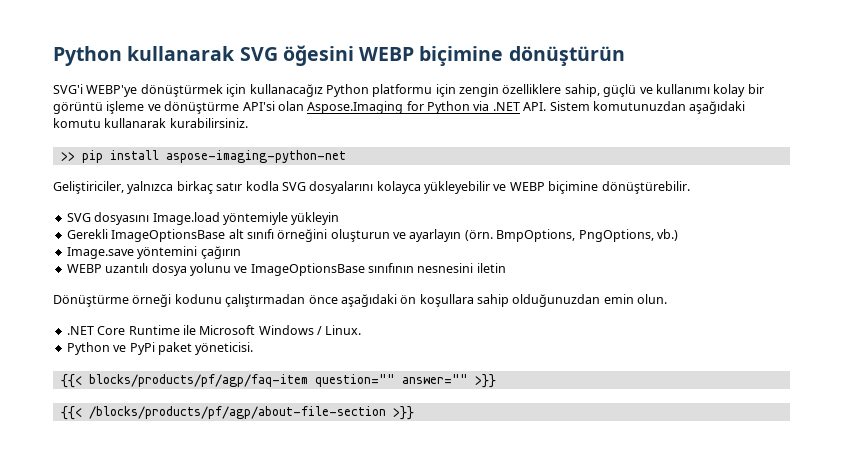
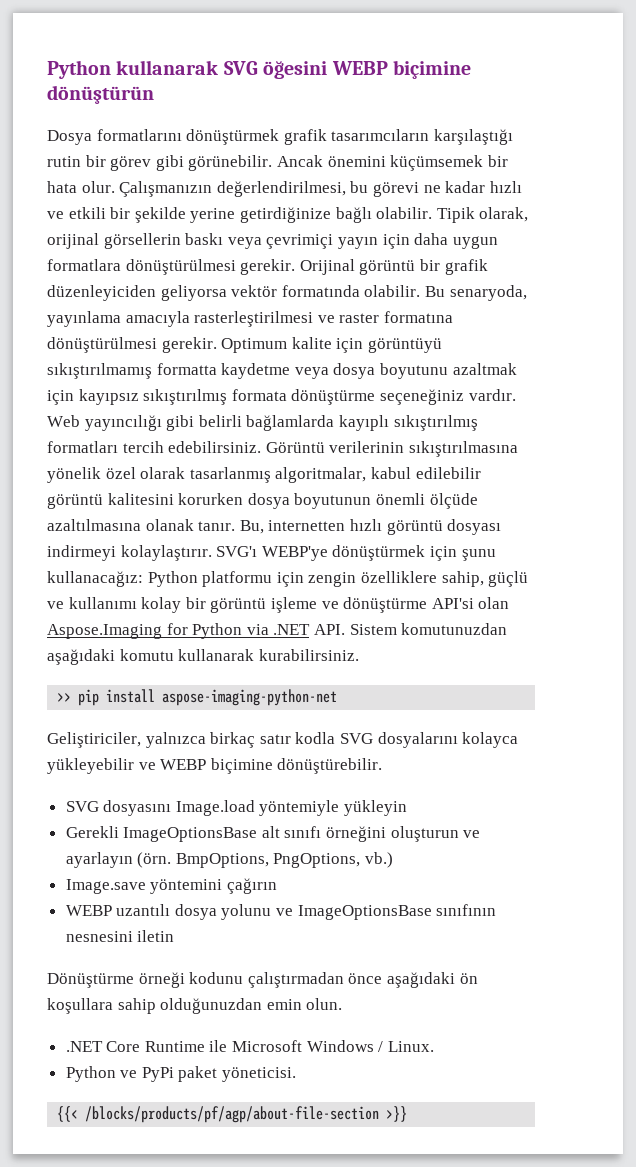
- SVG'i WEBP'ye dönüştürmek için kullanacağız Python platformu için zengin özelliklere sahip, güçlü ve kullanımı kolay bir görüntü işleme ve dönüştürme API'si olan Aspose.Imaging for Python via .NET API. Sistem komutunuzdan aşağıdaki komutu kullanarak kurabilirsiniz.
+ Dosya formatlarını dönüştürmek grafik tasarımcıların karşılaştığı rutin bir görev gibi görünebilir. Ancak önemini küçümsemek bir hata olur. Çalışmanızın değerlendirilmesi, bu görevi ne kadar hızlı ve etkili bir şekilde yerine getirdiğinize bağlı olabilir. Tipik olarak, orijinal görsellerin baskı veya çevrimiçi yayın için daha uygun formatlara dönüştürülmesi gerekir. Orijinal görüntü bir grafik düzenleyiciden geliyorsa vektör formatında olabilir. Bu senaryoda, yayınlama amacıyla rasterleştirilmesi ve raster formatına dönüştürülmesi gerekir. Optimum kalite için görüntüyü sıkıştırılmamış formatta kaydetme veya dosya boyutunu azaltmak için kayıpsız sıkıştırılmış formata dönüştürme seçeneğiniz vardır. Web yayıncılığı gibi belirli bağlamlarda kayıplı sıkıştırılmış formatları tercih edebilirsiniz. Görüntü verilerinin sıkıştırılmasına yönelik özel olarak tasarlanmış algoritmalar, kabul edilebilir görüntü kalitesini korurken dosya boyutunun önemli ölçüde azaltılmasına olanak tanır. Bu, internetten hızlı görüntü dosyası indirmeyi kolaylaştırır. SVG'ı WEBP'ye dönüştürmek için şunu kullanacağız: Python platformu için zengin özelliklere sahip, güçlü ve kullanımı kolay bir görüntü işleme ve dönüştürme API'si olan Aspose.Imaging for Python via .NET API. Sistem komutunuzdan aşağıdaki komutu kullanarak kurabilirsiniz.
- {{< blocks/products/pf/agp/faq-item question="" answer="" >}}

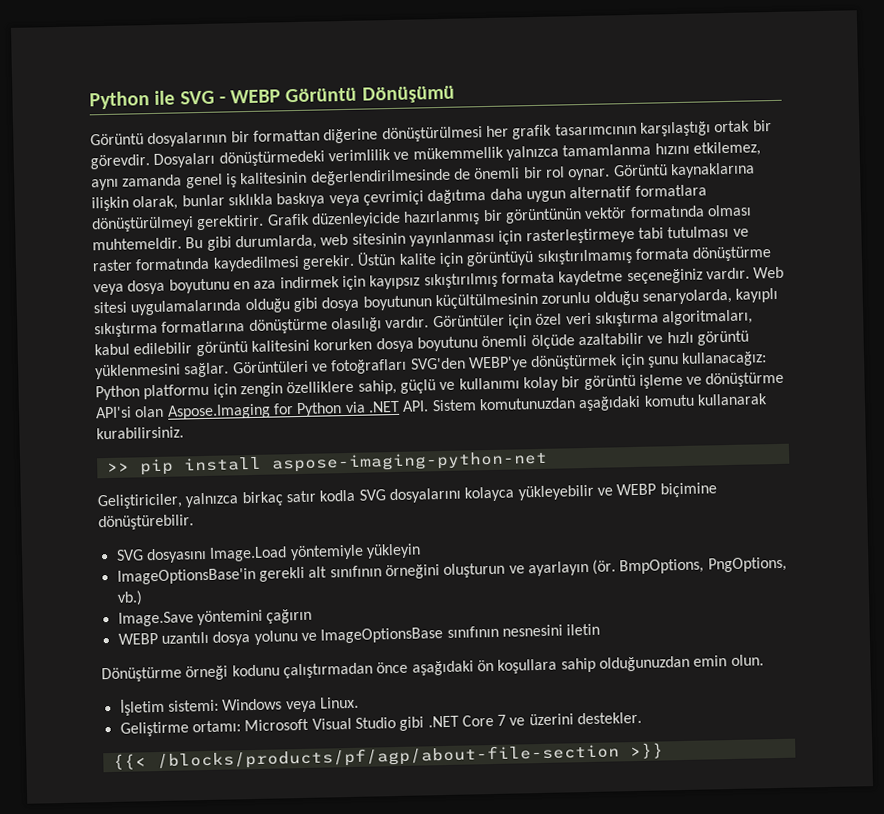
- Python kullanarak SVG öğesini WEBP biçimine dönüştürün
- Dosya formatlarını dönüştürmek grafik tasarımcıların karşılaştığı rutin bir görev gibi görünebilir. Ancak önemini küçümsemek bir hata olur. Çalışmanızın değerlendirilmesi, bu görevi ne kadar hızlı ve etkili bir şekilde yerine getirdiğinize bağlı olabilir. Tipik olarak, orijinal görsellerin baskı veya çevrimiçi yayın için daha uygun formatlara dönüştürülmesi gerekir. Orijinal görüntü bir grafik düzenleyiciden geliyorsa vektör formatında olabilir. Bu senaryoda, yayınlama amacıyla rasterleştirilmesi ve raster formatına dönüştürülmesi gerekir. Optimum kalite için görüntüyü sıkıştırılmamış formatta kaydetme veya dosya boyutunu azaltmak için kayıpsız sıkıştırılmış formata dönüştürme seçeneğiniz vardır.
+ Python ile SVG - WEBP Görüntü Dönüşümü
+ Görüntü dosyalarının bir formattan diğerine dönüştürülmesi her grafik tasarımcının karşılaştığı ortak bir görevdir. Dosyaları dönüştürmedeki verimlilik ve mükemmellik yalnızca tamamlanma hızını etkilemez, aynı zamanda genel iş kalitesinin değerlendirilmesinde de önemli bir rol oynar. Görüntü kaynaklarına ilişkin olarak, bunlar sıklıkla baskıya veya çevrimiçi dağıtıma daha uygun alternatif formatlara dönüştürülmeyi gerektirir. Grafik düzenleyicide hazırlanmış bir görüntünün vektör formatında olması muhtemeldir. Bu gibi durumlarda, web sitesinin yayınlanması için rasterleştirmeye tabi tutulması ve raster formatında kaydedilmesi gerekir. Üstün kalite için görüntüyü sıkıştırılmamış formata dönüştürme veya dosya boyutunu en aza indirmek için kayıpsız sıkıştırılmış formata kaydetme seçeneğiniz vardır.
- Web yayıncılığı gibi belirli bağlamlarda kayıplı sıkıştırılmış formatları tercih edebilirsiniz. Görüntü verilerinin sıkıştırılmasına yönelik özel olarak tasarlanmış algoritmalar, kabul edilebilir görüntü kalitesini korurken dosya boyutunun önemli ölçüde azaltılmasına olanak tanır. Bu, internetten hızlı görüntü dosyası indirmeyi kolaylaştırır. SVG'ı WEBP'ye dönüştürmek için şunu kullanacağız: Python platformu için zengin özelliklere sahip, güçlü ve kullanımı kolay bir görüntü işleme ve dönüştürme API'si olan Aspose.Imaging for Python via .NET API. Sistem komutunuzdan aşağıdaki komutu kullanarak kurabilirsiniz.
+ Web sitesi uygulamalarında olduğu gibi dosya boyutunun küçültülmesinin zorunlu olduğu senaryolarda, kayıplı sıkıştırma formatlarına dönüştürme olasılığı vardır. Görüntüler için özel veri sıkıştırma algoritmaları, kabul edilebilir görüntü kalitesini korurken dosya boyutunu önemli ölçüde azaltabilir ve hızlı görüntü yüklenmesini sağlar. Görüntüleri ve fotoğrafları SVG'den WEBP'ye dönüştürmek için şunu kullanacağız: Python platformu için zengin özelliklere sahip, güçlü ve kullanımı kolay bir görüntü işleme ve dönüştürme API'si olan Aspose.Imaging for Python via .NET API. Sistem komutunuzdan aşağıdaki komutu kullanarak kurabilirsiniz.
- SVG dosyasını Image.load yöntemiyle yükleyin
+ SVG dosyasını Image.Load yöntemiyle yükleyin
- Gerekli ImageOptionsBase alt sınıfı örneğini oluşturun ve ayarlayın (örn.
+ ImageOptionsBase'in gerekli alt sınıfının örneğini oluşturun ve ayarlayın (ör.
- Image.save yöntemini çağırın
+ Image.Save yöntemini çağırın
- .NET Core Runtime ile Microsoft Windows / Linux.
- Python ve PyPi paket yöneticisi.
+ İşletim sistemi: Windows veya Linux.
+ Geliştirme ortamı: Microsoft Visual Studio gibi .NET Core 7 ve üzerini destekler.

